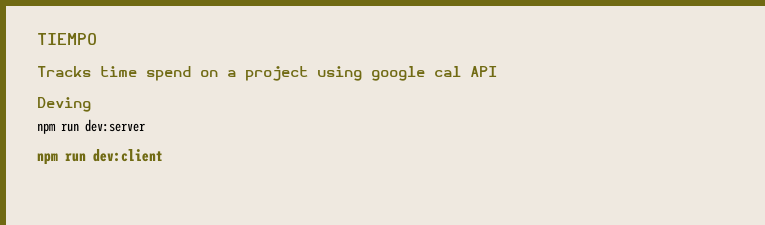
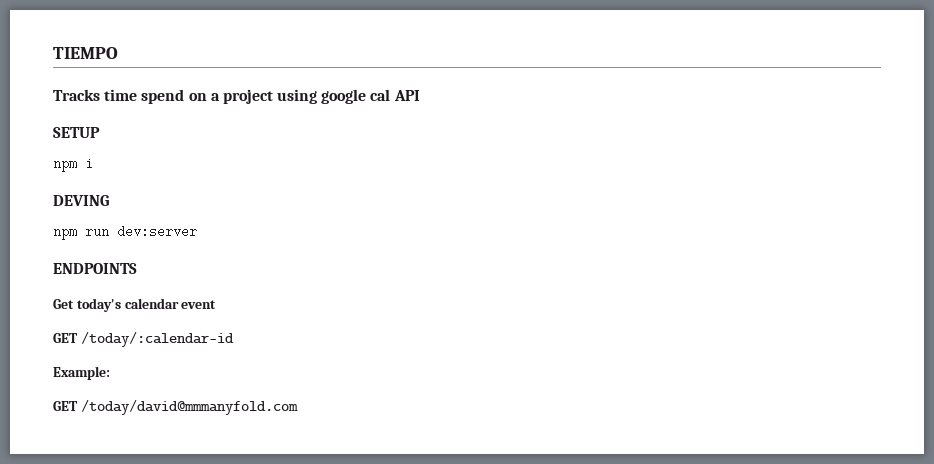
- Deving
+ SETUP
+ npm i
+ DEVING
- npm run dev:client
+ ENDPOINTS
+ Get today's calendar event
+ GET /today/:calendar-id
+ Example:
+ GET /today/david@mmmanyfold.com

